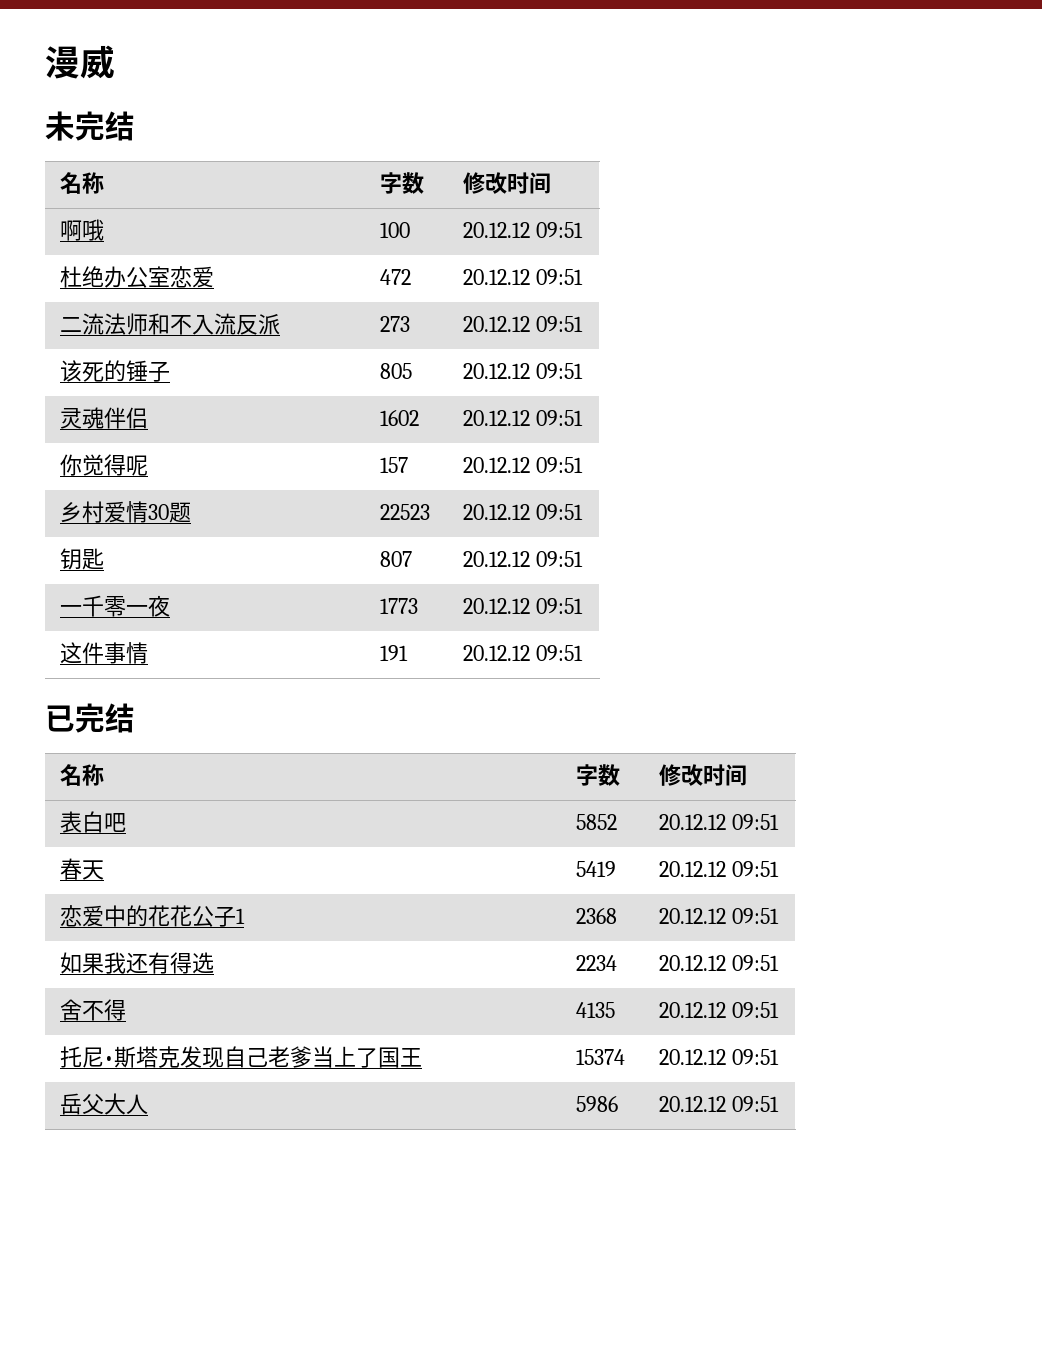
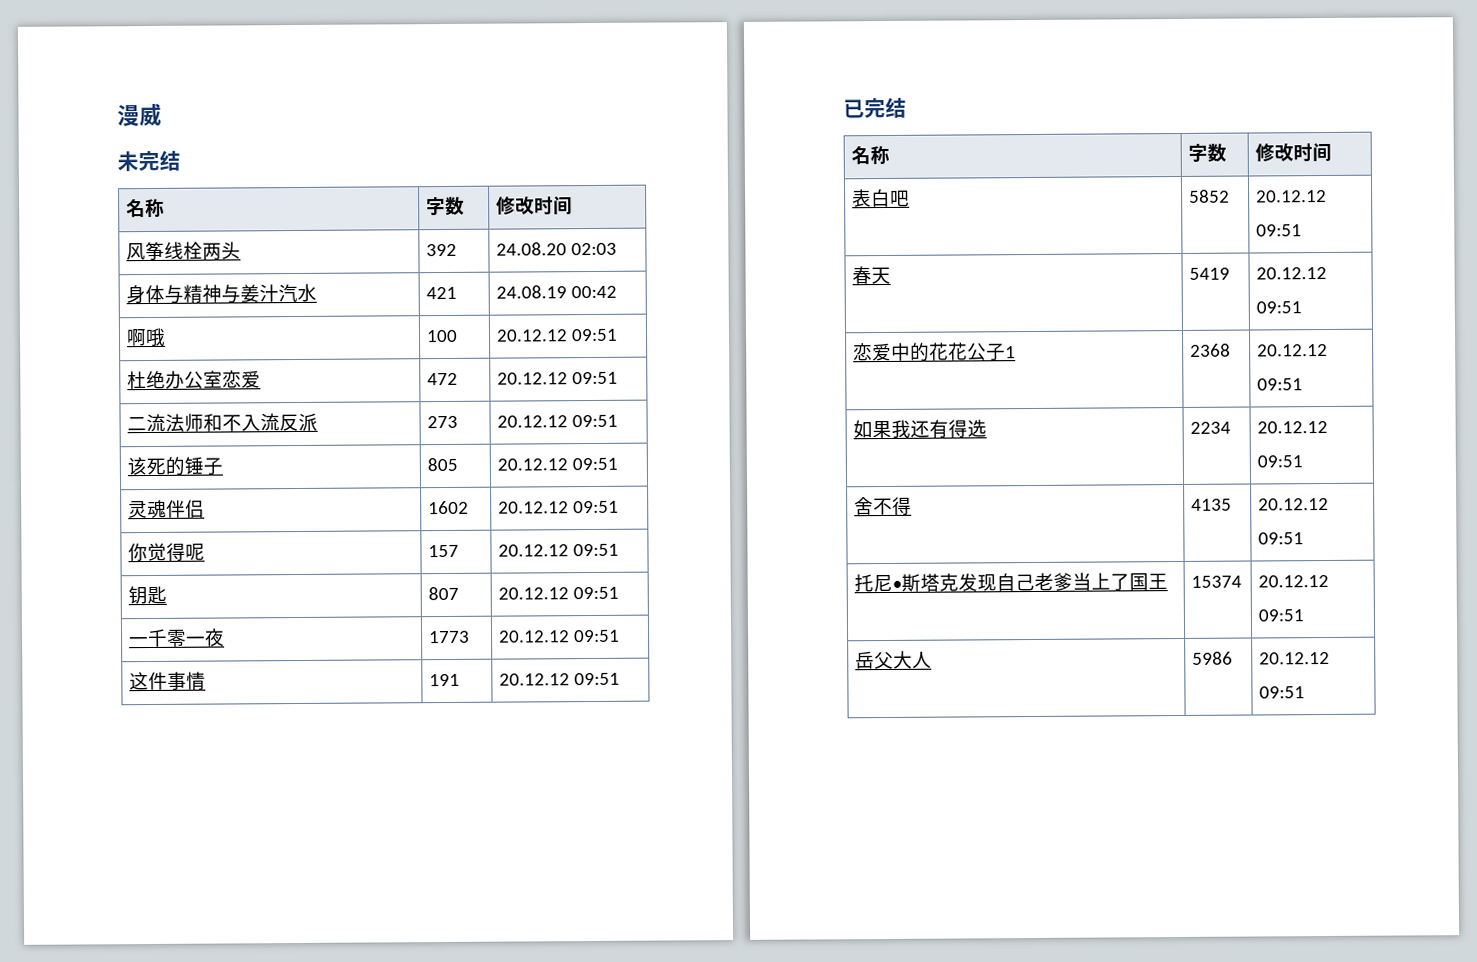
+ 风筝线栓两头 | 392 | 24.08.20 02:03
+ 身体与精神与姜汁汽水 | 421 | 24.08.19 00:42
- 乡村爱情30题 | 22523 | 20.12.12 09:51

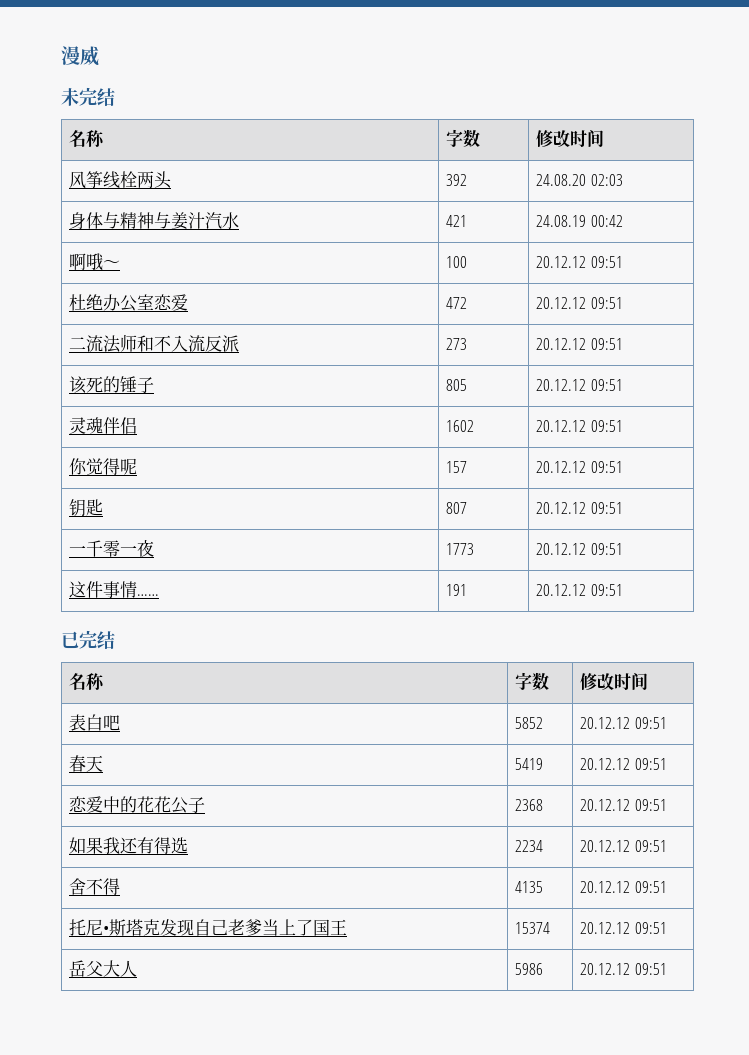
- 啊哦 | 100 | 20.12.12 09:51
+ 啊哦～ | 100 | 20.12.12 09:51
- 这件事情 | 191 | 20.12.12 09:51
+ 这件事情…… | 191 | 20.12.12 09:51
- 恋爱中的花花公子1 | 2368 | 20.12.12 09:51
+ 恋爱中的花花公子 | 2368 | 20.12.12 09:51

